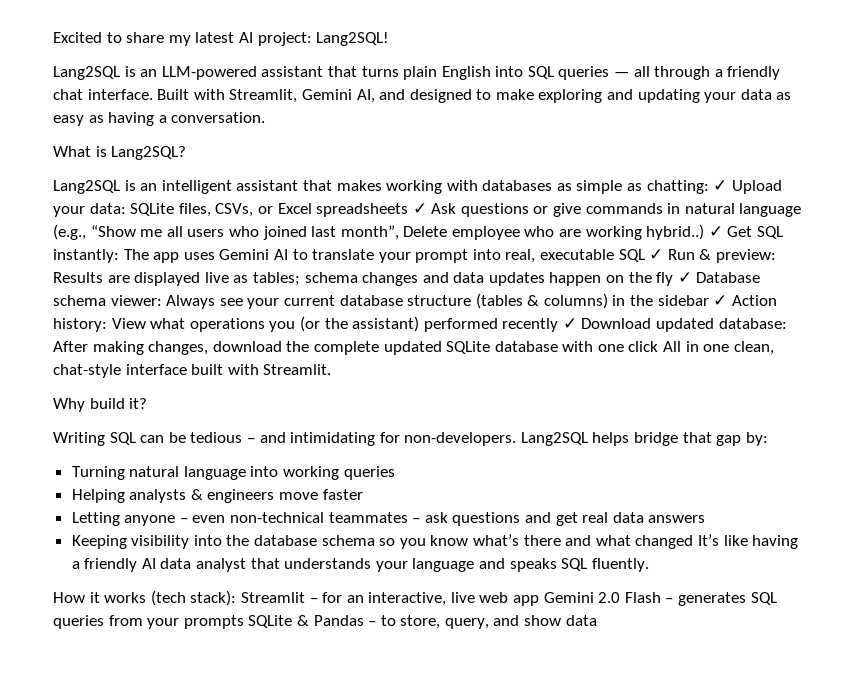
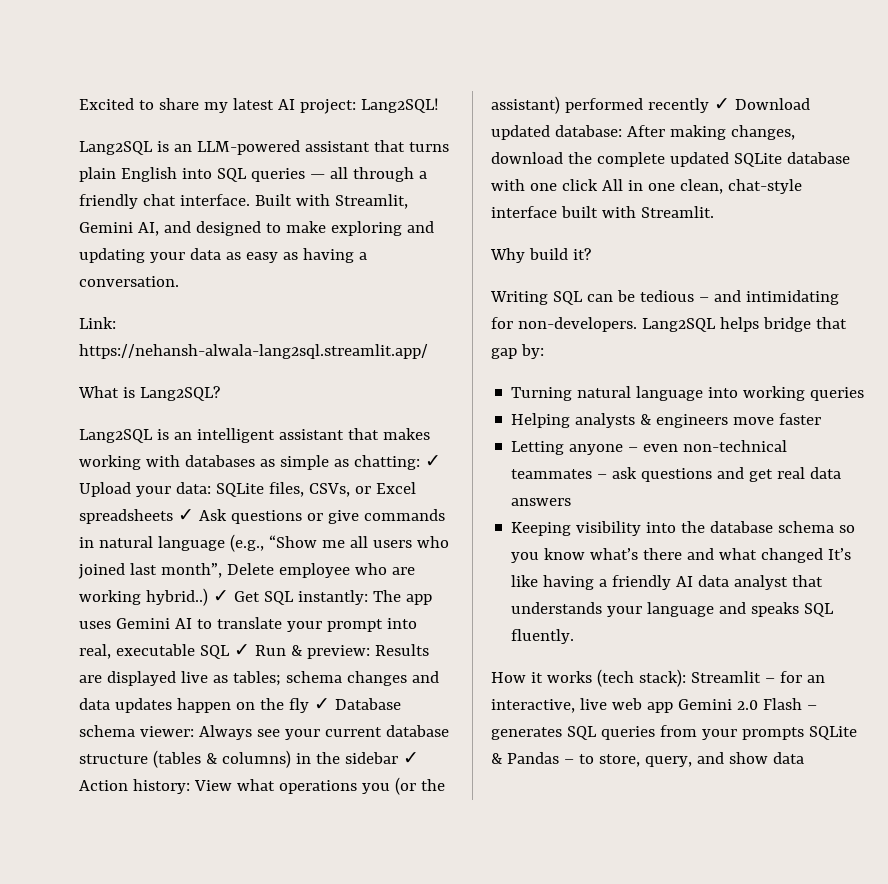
+ Link: https://nehansh-alwala-lang2sql.streamlit.app/

